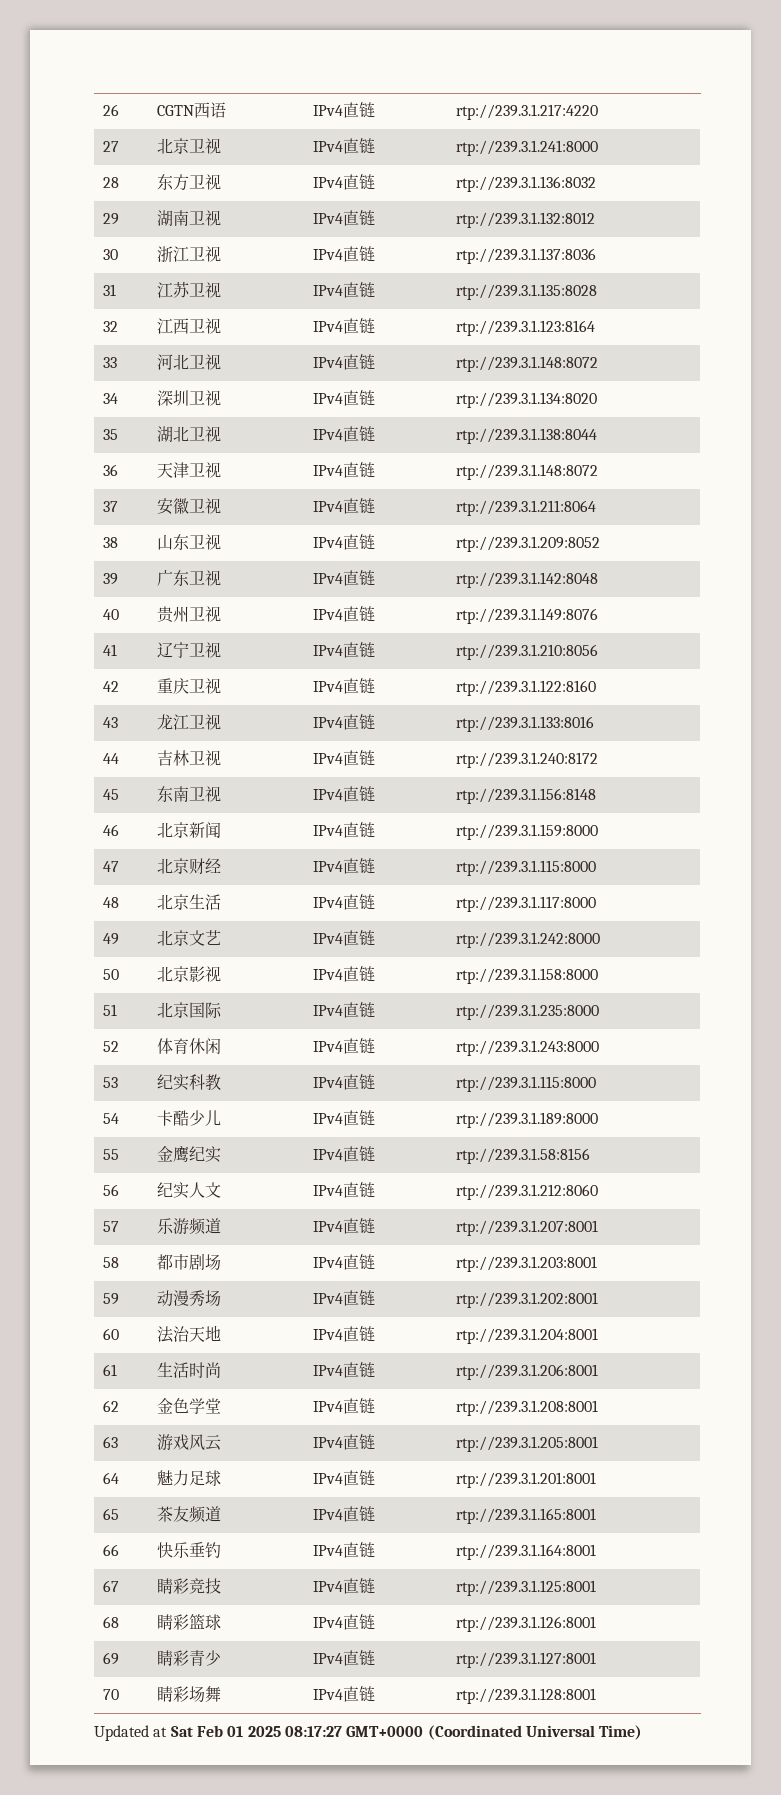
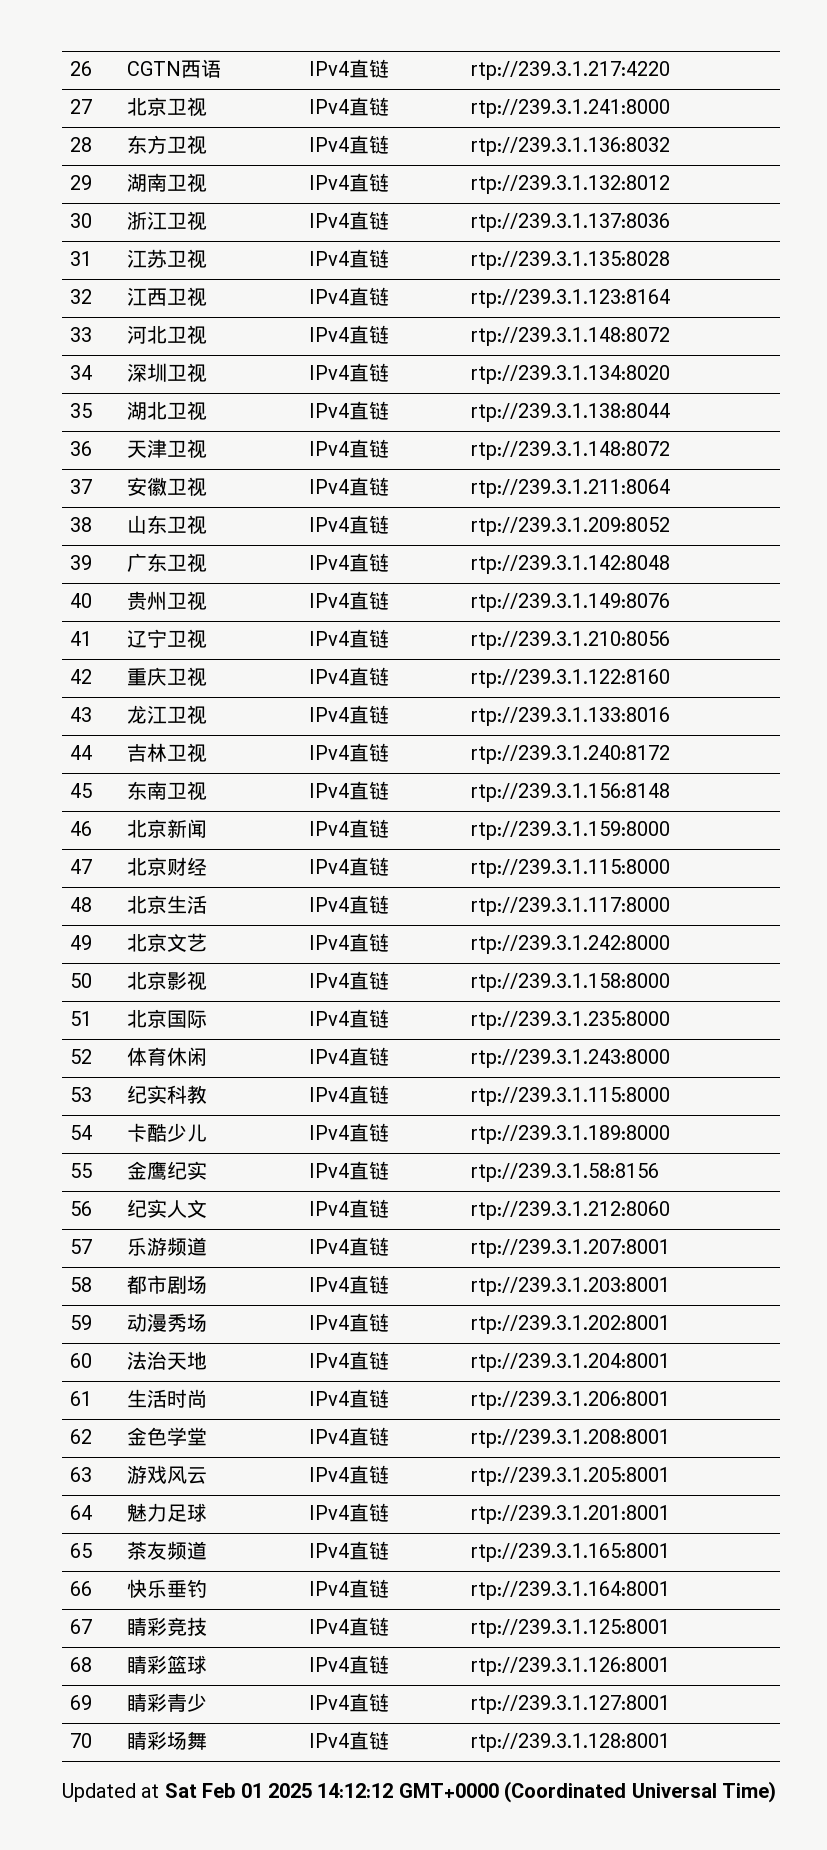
- Updated at Sat Feb 01 2025 08:17:27 GMT+0000 (Coordinated Universal Time)
+ Updated at Sat Feb 01 2025 14:12:12 GMT+0000 (Coordinated Universal Time)

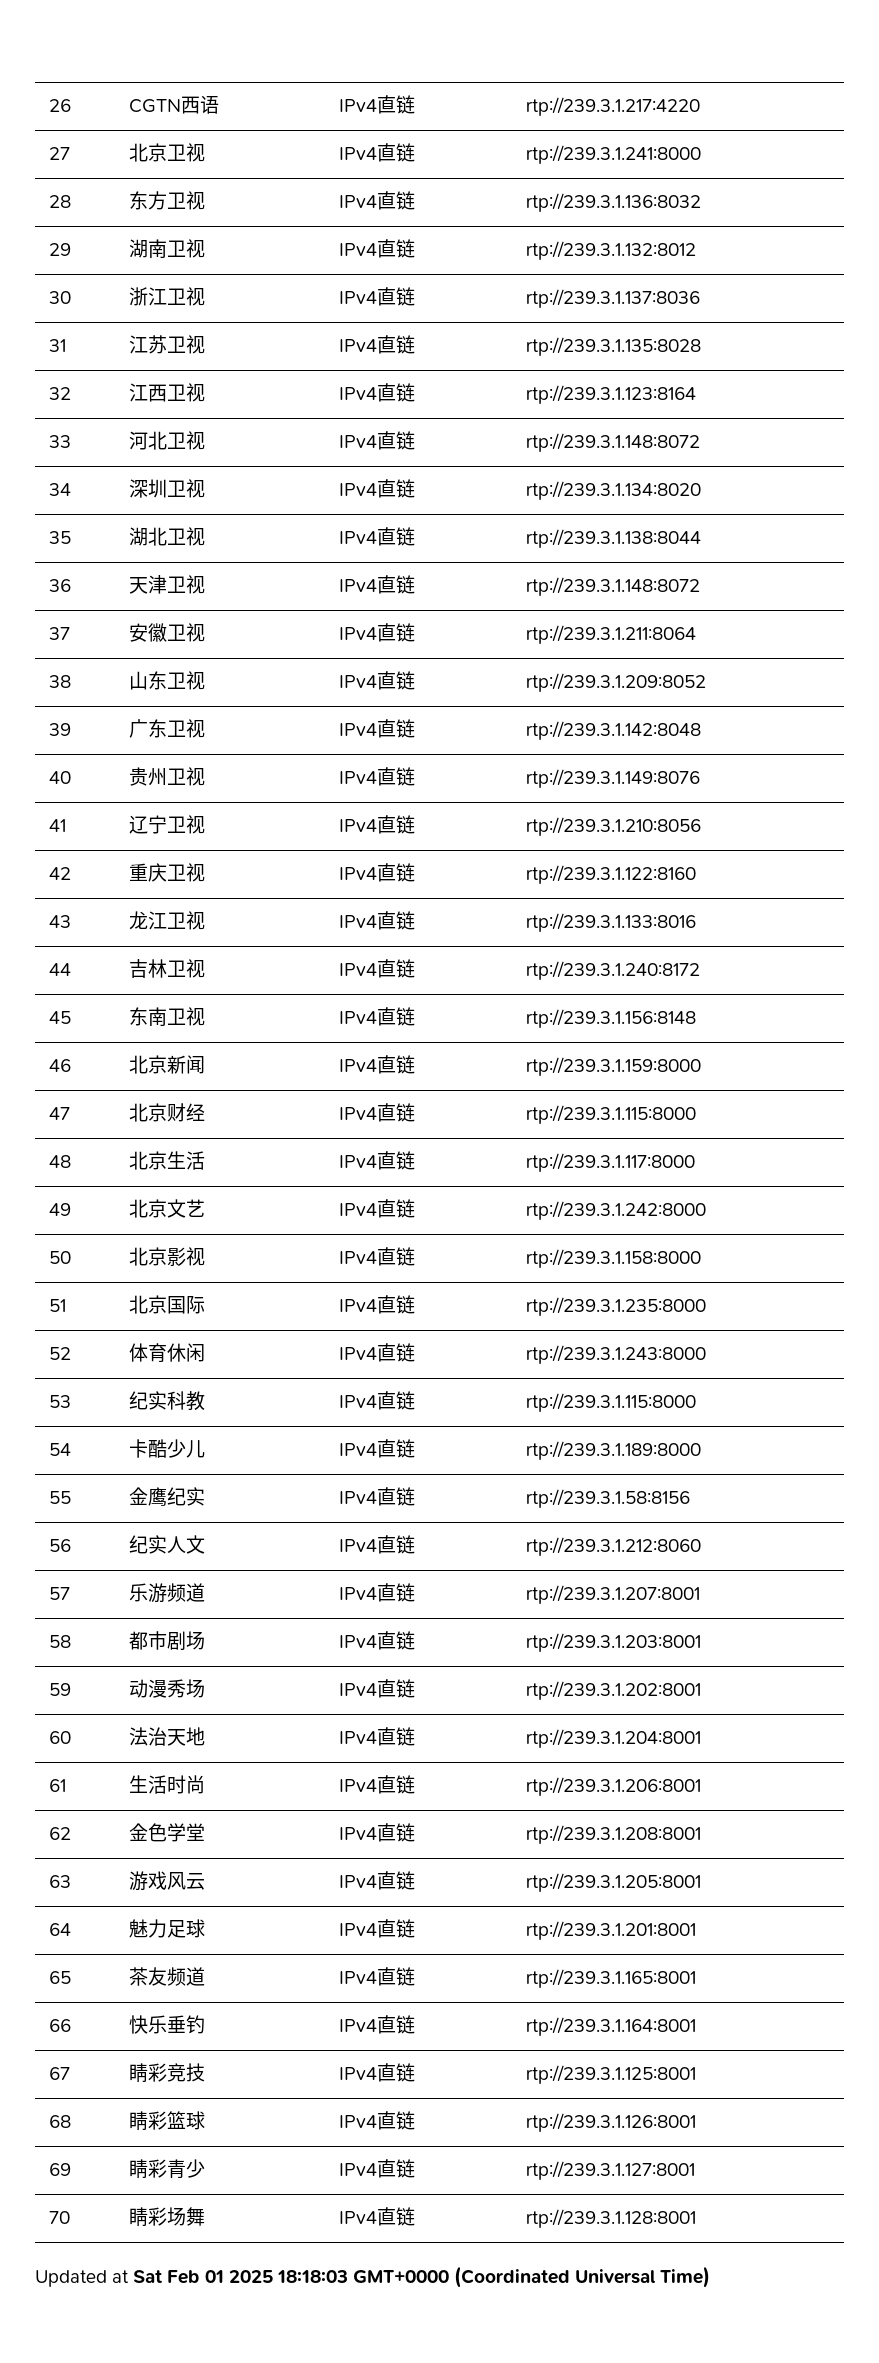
- Updated at Sat Feb 01 2025 14:12:12 GMT+0000 (Coordinated Universal Time)
+ Updated at Sat Feb 01 2025 18:18:03 GMT+0000 (Coordinated Universal Time)

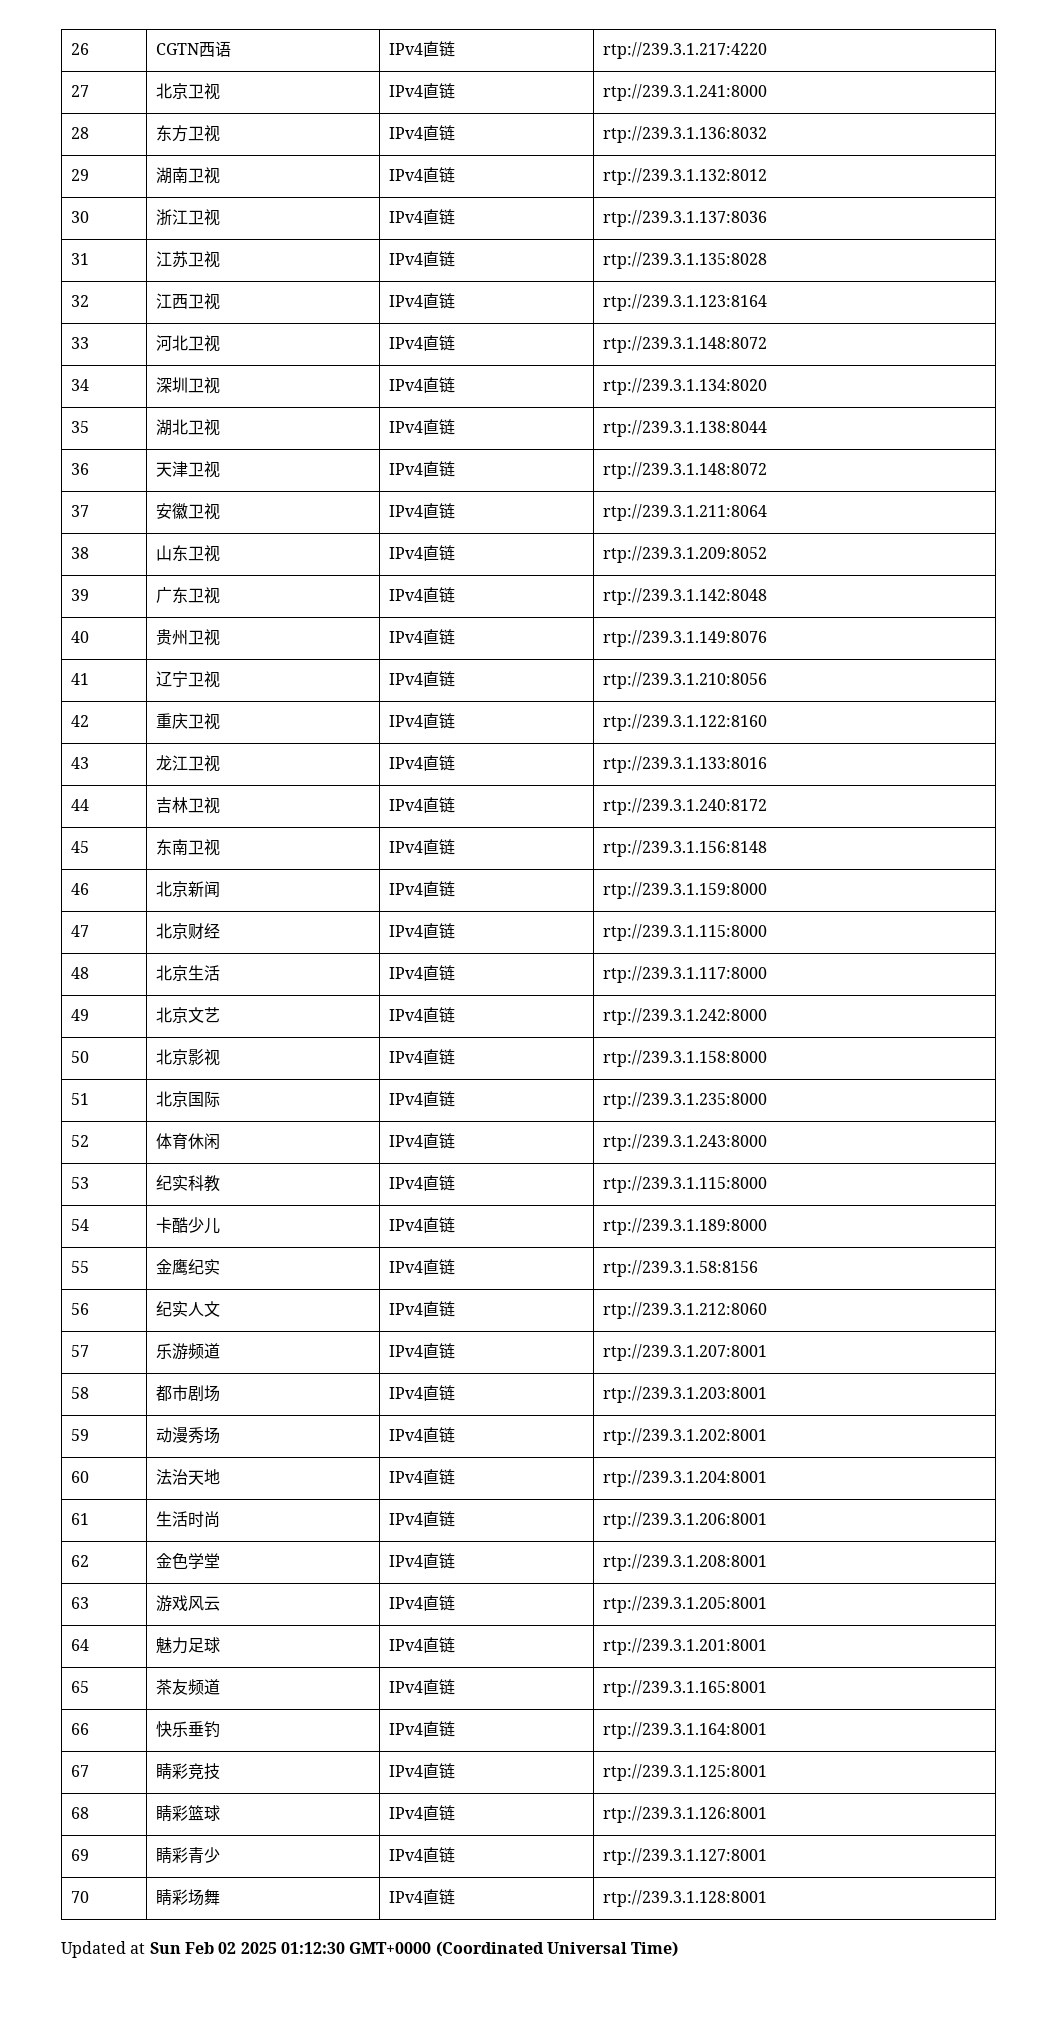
- Updated at Sat Feb 01 2025 18:18:03 GMT+0000 (Coordinated Universal Time)
+ Updated at Sun Feb 02 2025 01:12:30 GMT+0000 (Coordinated Universal Time)

